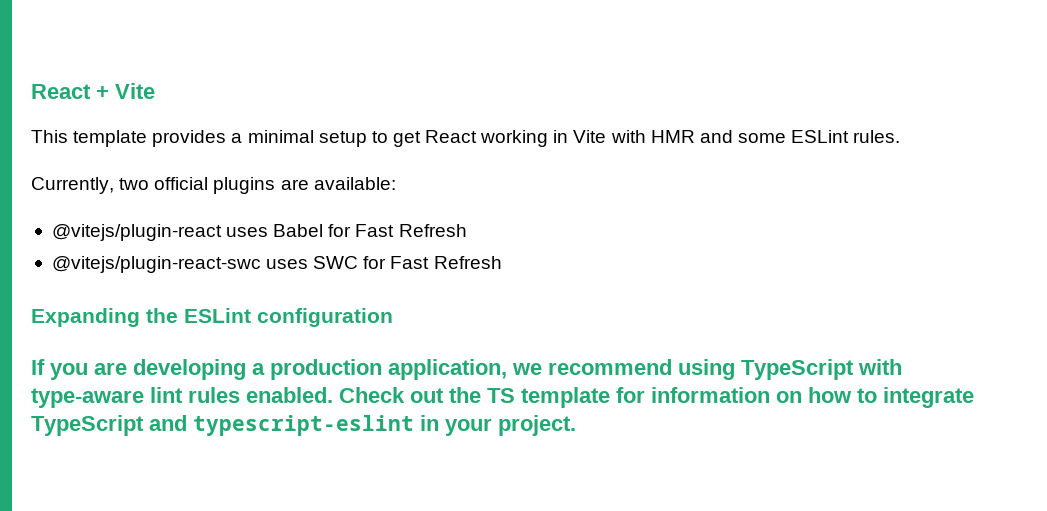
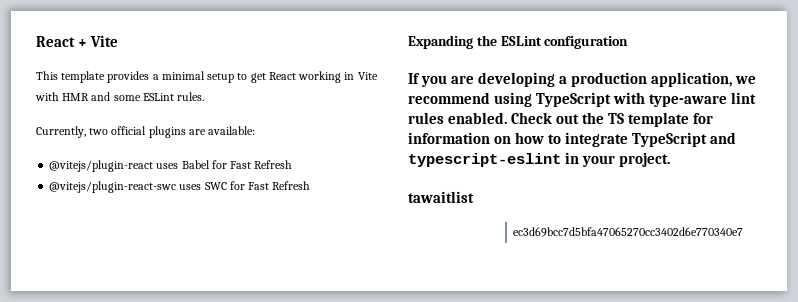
+ tawaitlist
+ ec3d69bcc7d5bfa47065270cc3402d6e770340e7

